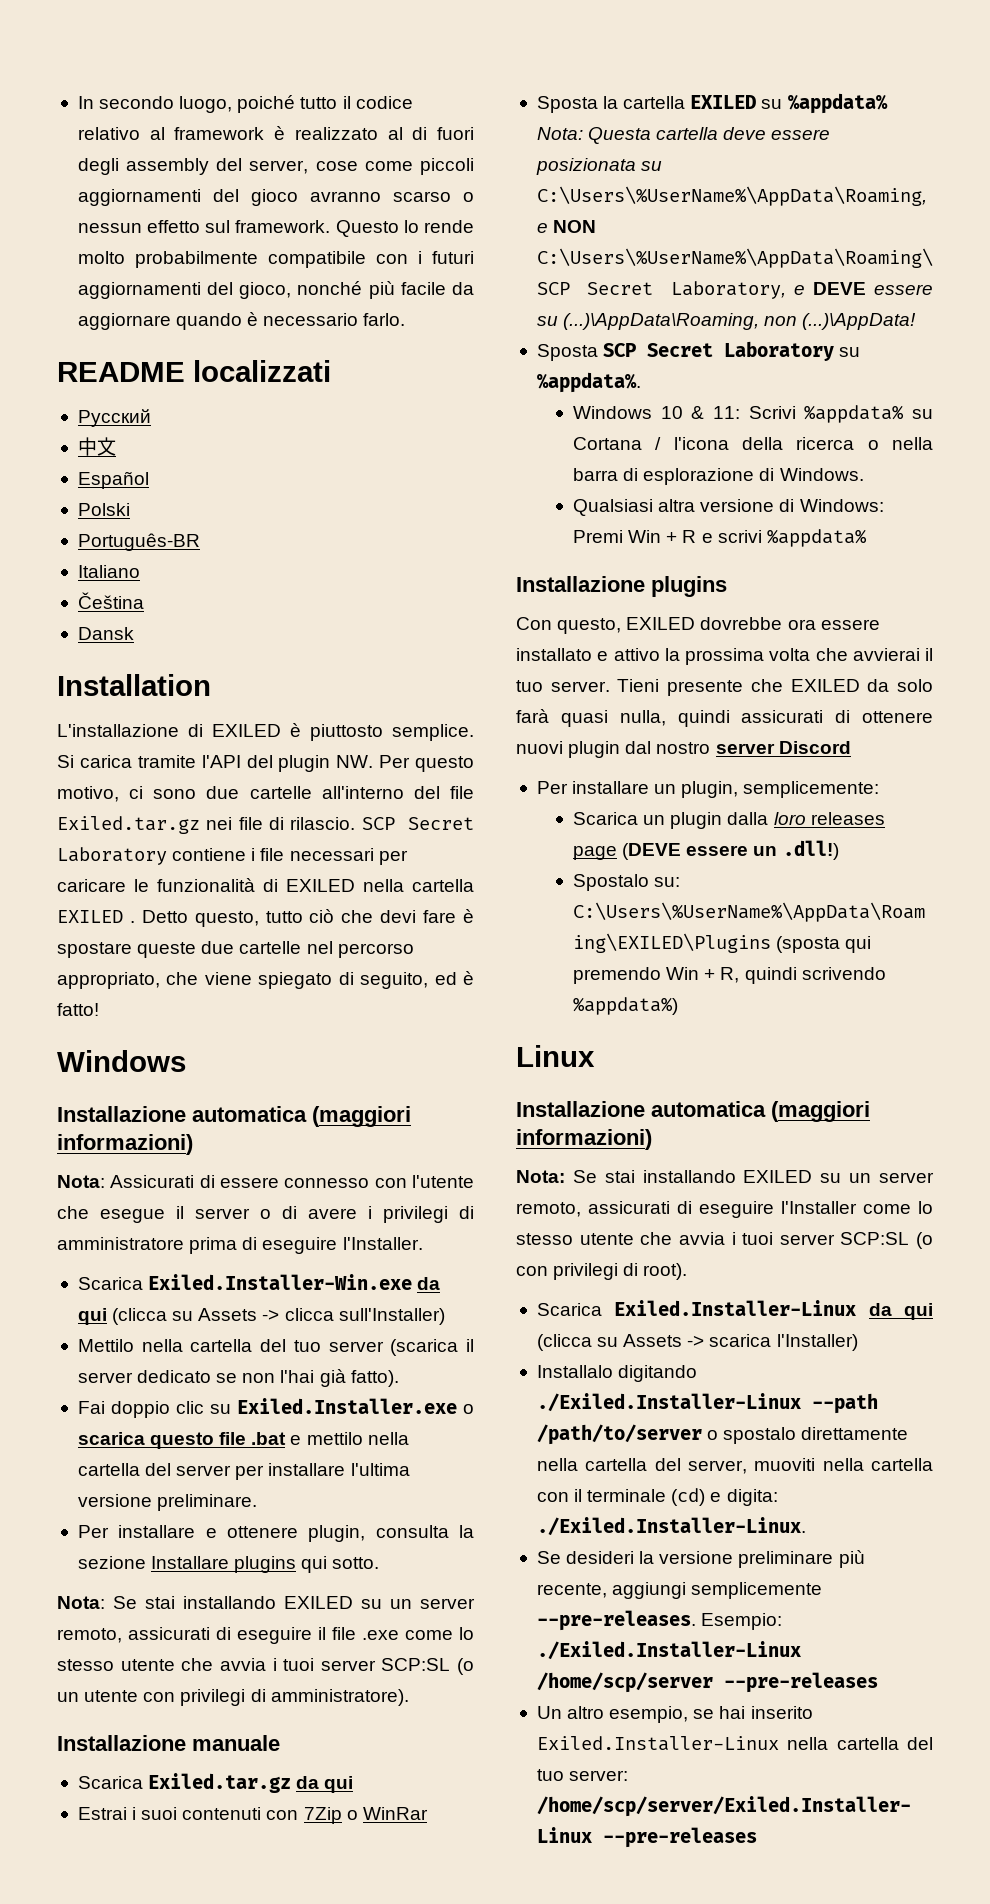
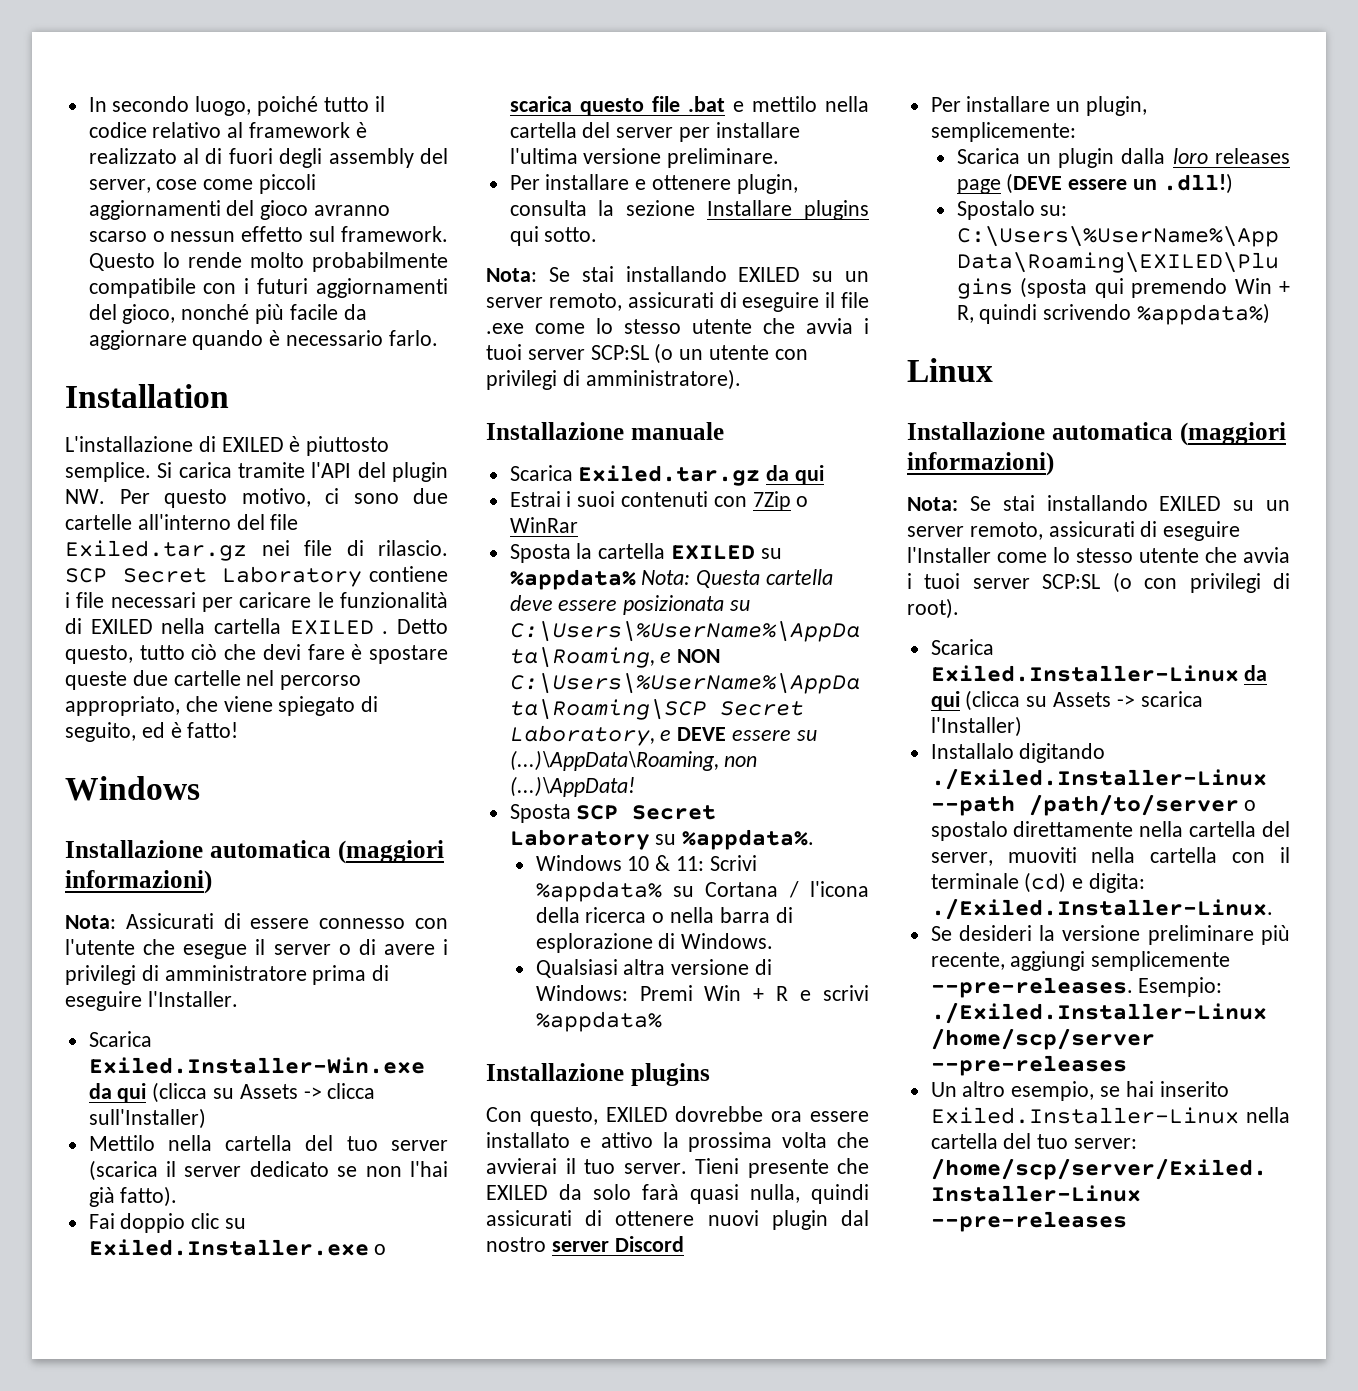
- README localizzati
- Русский
- 中文
- Español
- Polski
- Português-BR
- Italiano
- Čeština
- Dansk

